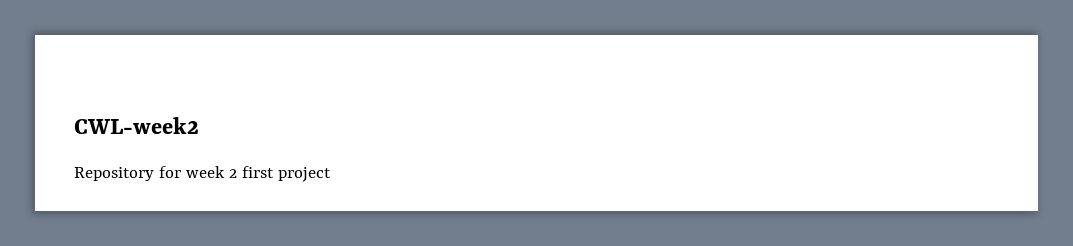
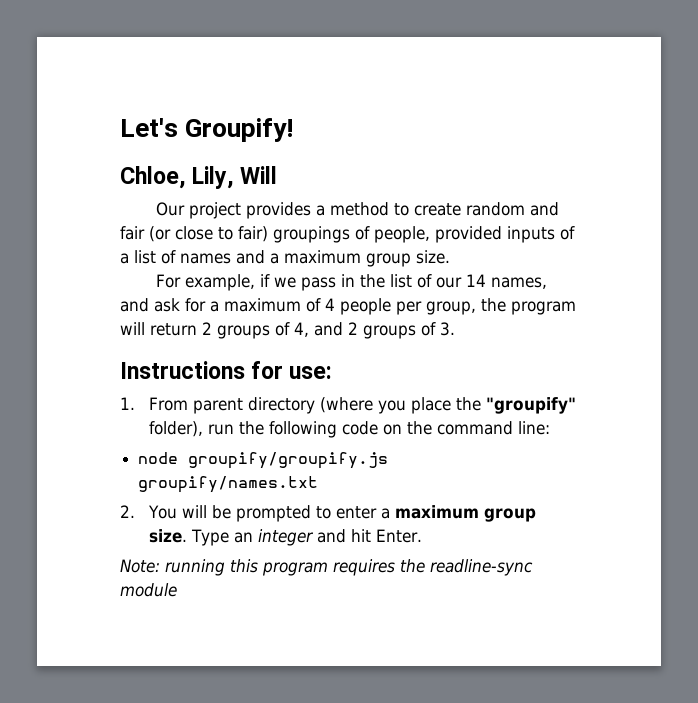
- CWL-week2
- Repository for week 2 first project
+ Let's Groupify!
+ Chloe, Lily, Will
+ Our project provides a method to create random and fair (or close to fair) groupings of people, provided inputs of a list of names and a maximum group size.
+ For example, if we pass in the list of our 14 names, and ask for a maximum of 4 people per group, the program will return 2 groups of 4, and 2 groups of 3.
+ Instructions for use:
+ 1. From parent directory (where you place the "groupify" folder), run the following code on the command line:
+ node groupify/groupify.js groupify/names.txt
+ 2. You will be prompted to enter a maximum group size. Type an integer and hit Enter.
+ Note: running this program requires the readline-sync module

